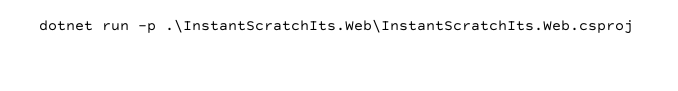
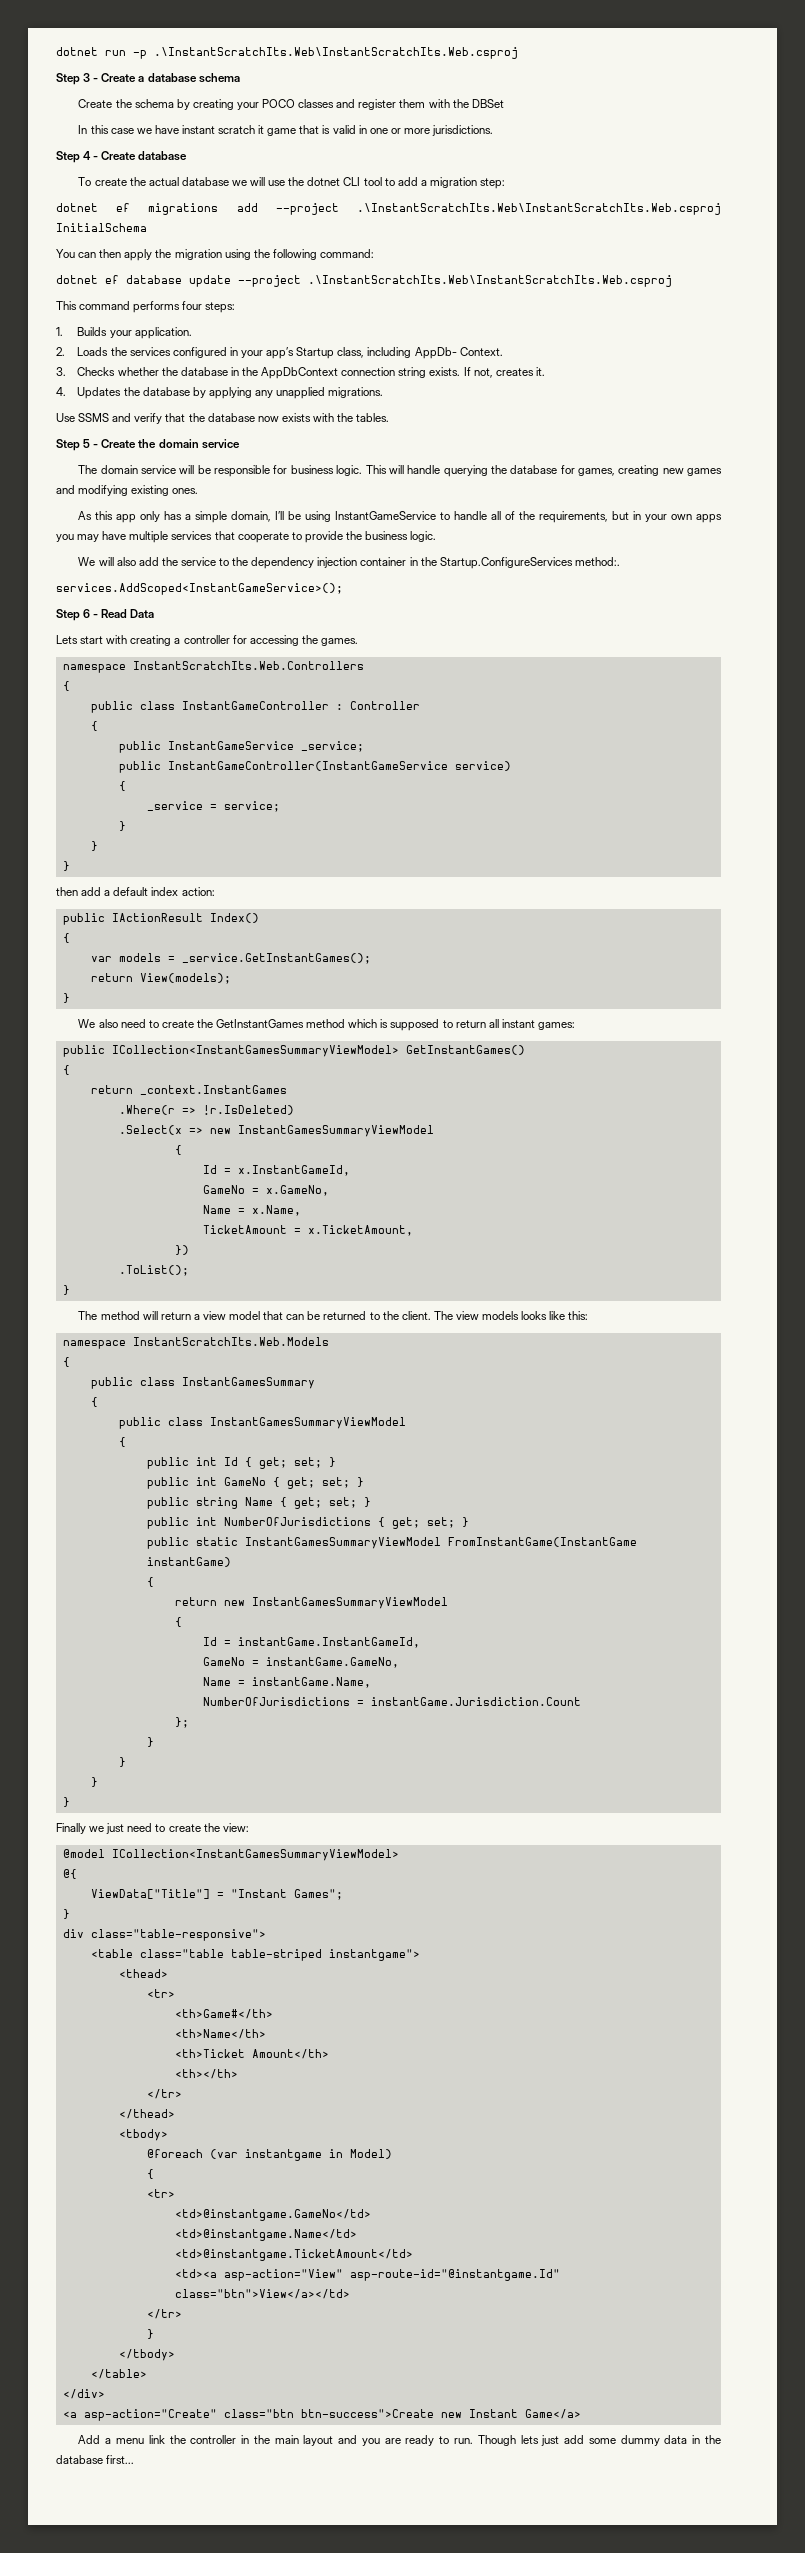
+ Step 3 - Create a database schema
+ Create the schema by creating your POCO classes and register them with the DBSet
+ In this case we have instant scratch it game that is valid in one or more jurisdictions.
+ Step 4 - Create database
+ To create the actual database we will use the dotnet CLI tool to add a migration step:
+ dotnet ef migrations add --project .\InstantScratchIts.Web\InstantScratchIts.Web.csproj InitialSchema
+ You can then apply the migration using the following command:
+ dotnet ef database update --project .\InstantScratchIts.Web\InstantScratchIts.Web.csproj
+ This command performs four steps:
+ 1. Builds your application.
+ 2. Loads the services configured in your app’s Startup class, including AppDb- Context.
+ 3. Checks whether the database in the AppDbContext connection string exists. If not, creates it.
+ 4. Updates the database by applying any unapplied migrations.
+ Use SSMS and verify that the database now exists with the tables.
+ Step 5 - Create the domain service
+ The domain service will be responsible for business logic. This will handle querying the database for games, creating new games and modifying existing ones.
+ As this app only has a simple domain, I’ll be using InstantGameService to handle all of the requirements, but in your own apps you may have multiple services that cooperate to provide the business logic.
+ We will also add the service to the dependency injection container in the Startup.ConfigureServices method:.
+ services.AddScoped<InstantGameService>();
+ Step 6 - Read Data
+ Lets start with creating a controller for accessing the games.
+ namespace InstantScratchIts.Web.Controllers
+ {
+ public class InstantGameController : Controller
+ {
+ public InstantGameService _service;
+ public InstantGameController(InstantGameService service)
+ {
+ _service = service;
+ }
+ }
+ }
+ then add a default index action:
+ public IActionResult Index()
+ {
+ var models = _service.GetInstantGames();
+ return View(models);
+ }
+ We also need to create the GetInstantGames method which is supposed to return all instant games:
+ public ICollection<InstantGamesSummaryViewModel> GetInstantGames()
+ {
+ return _context.InstantGames
+ .Where(r => !r.IsDeleted)
+ .Select(x => new InstantGamesSummaryViewModel
+ {
+ Id = x.InstantGameId,
+ GameNo = x.GameNo,
+ Name = x.Name,
+ TicketAmount = x.TicketAmount,
+ })
+ .ToList();
+ }
+ The method will return a view model that can be returned to the client. The view models looks like this:
+ namespace InstantScratchIts.Web.Models
+ {
+ public class InstantGamesSummary
+ {
+ public class InstantGamesSummaryViewModel
+ {
+ public int Id { get; set; }
+ public int GameNo { get; set; }
+ public string Name { get; set; }
+ public int NumberOfJurisdictions { get; set; }
+ public static InstantGamesSummaryViewModel FromInstantGame(InstantGame instantGame)
+ {
+ return new InstantGamesSummaryViewModel
+ {
+ Id = instantGame.InstantGameId,
+ GameNo = instantGame.GameNo,
+ Name = instantGame.Name,
+ NumberOfJurisdictions = instantGame.Jurisdiction.Count
+ };
+ }
+ }
+ }
+ }
+ Finally we just need to create the view:
+ @model ICollection<InstantGamesSummaryViewModel>
+ @{
+ ViewData["Title"] = "Instant Games";
+ }
+ div class="table-responsive">
+ <table class="table table-striped instantgame">
+ <thead>
+ <tr>
+ <th>Game#</th>
+ <th>Name</th>
+ <th>Ticket Amount</th>
+ <th></th>
+ </tr>
+ </thead>
+ <tbody>
+ @foreach (var instantgame in Model)
+ {
+ <tr>
+ <td>@instantgame.GameNo</td>
+ <td>@instantgame.Name</td>
+ <td>@instantgame.TicketAmount</td>
+ <td><a asp-action="View" asp-route-id="@instantgame.Id" class="btn">View</a></td>
+ </tr>
+ }
+ </tbody>
+ </table>
+ </div>
+ <a asp-action="Create" class="btn btn-success">Create new Instant Game</a>
+ Add a menu link the controller in the main layout and you are ready to run. Though lets just add some dummy data in the database first...

